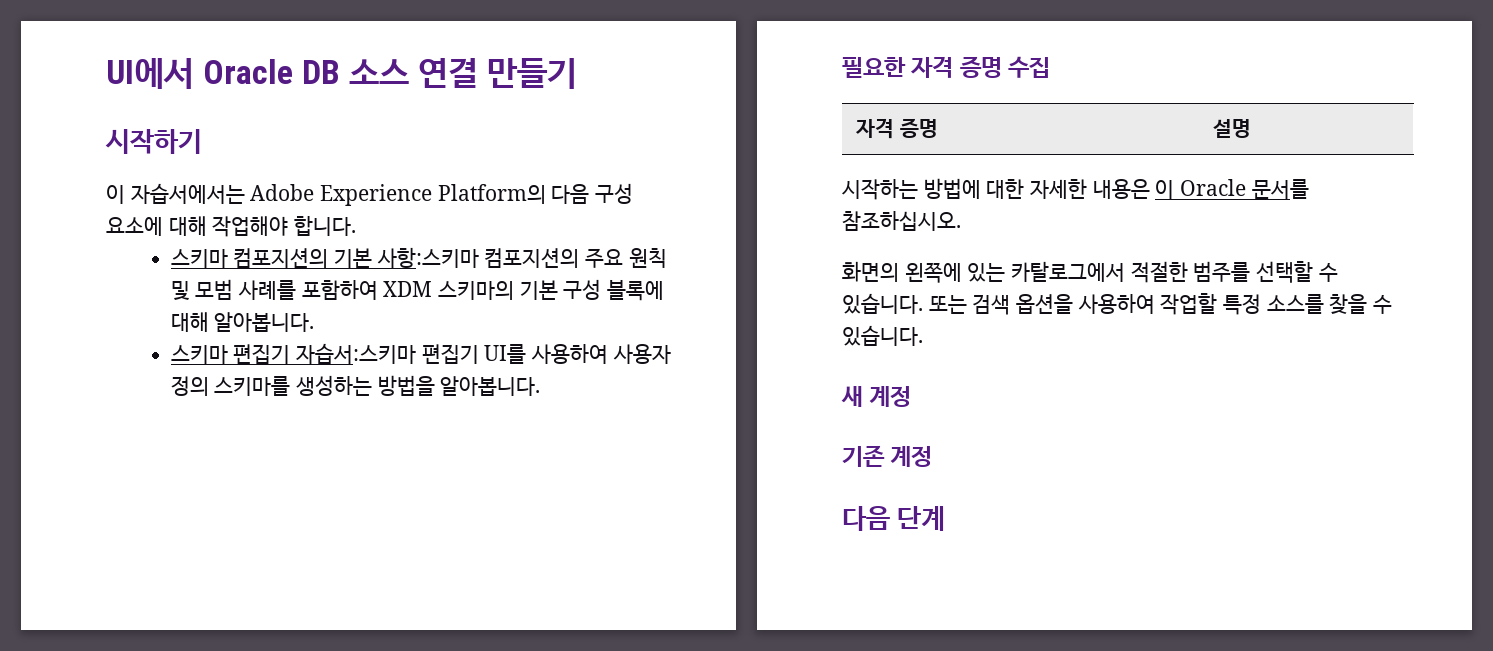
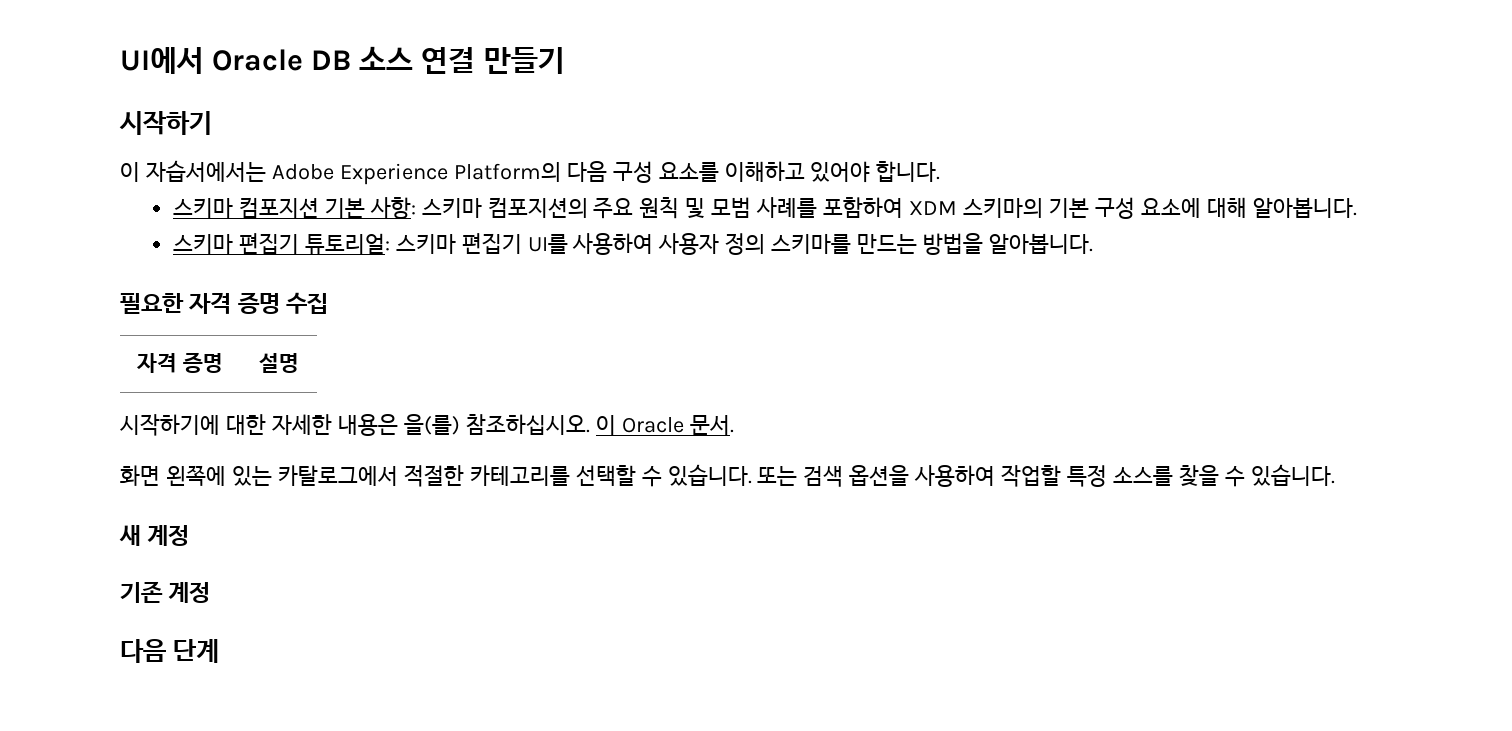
- 이 자습서에서는 Adobe Experience Platform의 다음 구성 요소에 대해 작업해야 합니다.
+ 이 자습서에서는 Adobe Experience Platform의 다음 구성 요소를 이해하고 있어야 합니다.
- 스키마 컴포지션의 기본 사항:스키마 컴포지션의 주요 원칙 및 모범 사례를 포함하여 XDM 스키마의 기본 구성 블록에 대해 알아봅니다.
+ 스키마 컴포지션 기본 사항: 스키마 컴포지션의 주요 원칙 및 모범 사례를 포함하여 XDM 스키마의 기본 구성 요소에 대해 알아봅니다.
- 스키마 편집기 자습서:스키마 편집기 UI를 사용하여 사용자 정의 스키마를 생성하는 방법을 알아봅니다.
+ 스키마 편집기 튜토리얼: 스키마 편집기 UI를 사용하여 사용자 정의 스키마를 만드는 방법을 알아봅니다.
- 시작하는 방법에 대한 자세한 내용은 이 Oracle 문서를 참조하십시오.
- 화면의 왼쪽에 있는 카탈로그에서 적절한 범주를 선택할 수 있습니다.
+ 시작하기에 대한 자세한 내용은 을(를) 참조하십시오. 이 Oracle 문서.
+ 화면 왼쪽에 있는 카탈로그에서 적절한 카테고리를 선택할 수 있습니다.

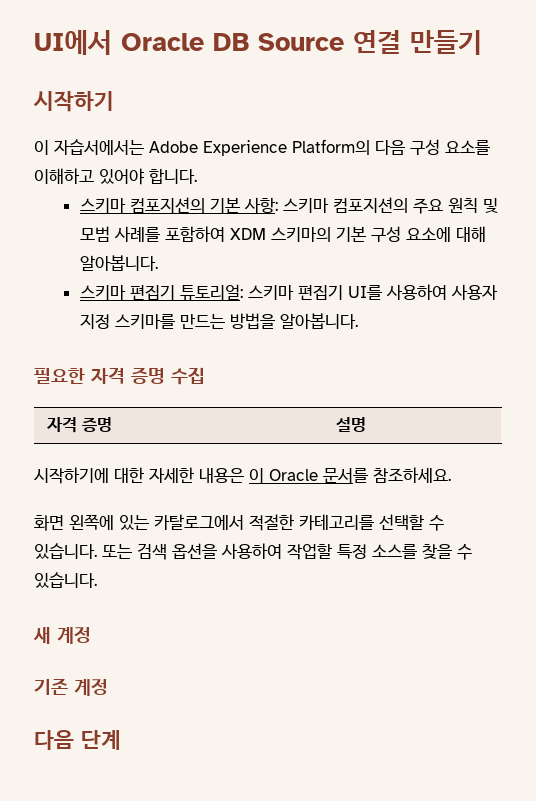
- UI에서 Oracle DB 소스 연결 만들기
+ UI에서 Oracle DB Source 연결 만들기
- 스키마 컴포지션 기본 사항: 스키마 컴포지션의 주요 원칙 및 모범 사례를 포함하여 XDM 스키마의 기본 구성 요소에 대해 알아봅니다.
+ 스키마 컴포지션의 기본 사항: 스키마 컴포지션의 주요 원칙 및 모범 사례를 포함하여 XDM 스키마의 기본 구성 요소에 대해 알아봅니다.
- 스키마 편집기 튜토리얼: 스키마 편집기 UI를 사용하여 사용자 정의 스키마를 만드는 방법을 알아봅니다.
+ 스키마 편집기 튜토리얼: 스키마 편집기 UI를 사용하여 사용자 지정 스키마를 만드는 방법을 알아봅니다.
- 시작하기에 대한 자세한 내용은 을(를) 참조하십시오. 이 Oracle 문서.
+ 시작하기에 대한 자세한 내용은 이 Oracle 문서를 참조하세요.

